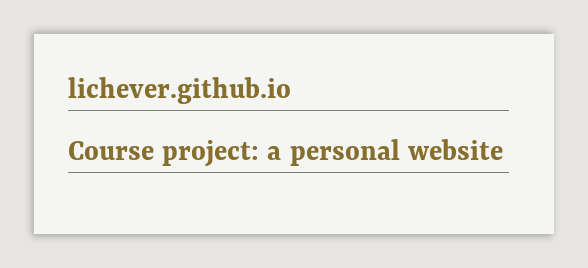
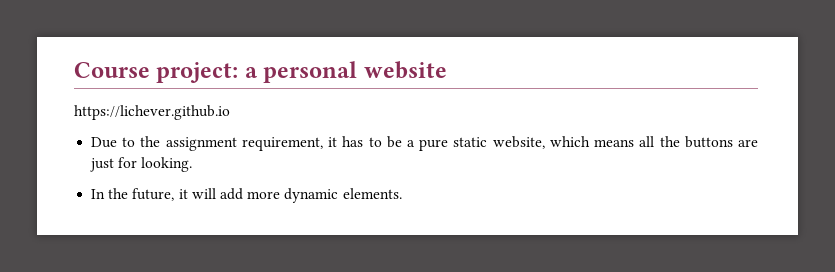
- lichever.github.io
+ https://lichever.github.io
+ Due to the assignment requirement, it has to be a pure static website, which means all the buttons are just for looking.
+ In the future, it will add more dynamic elements.

